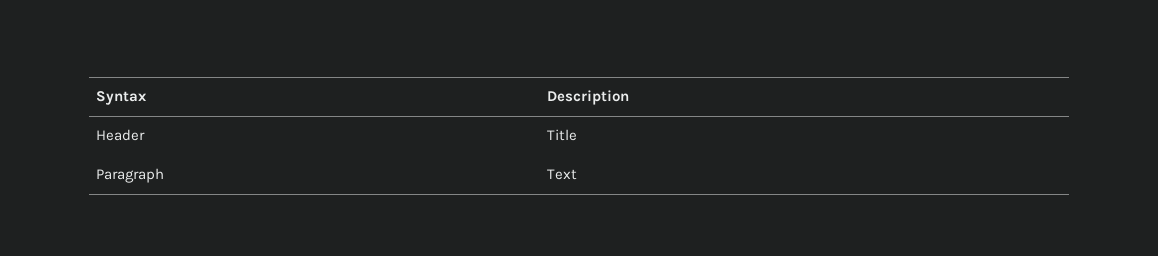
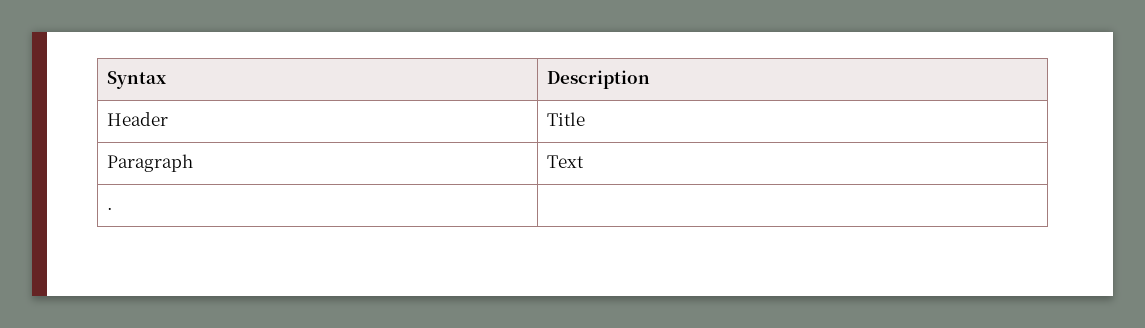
+ . |

